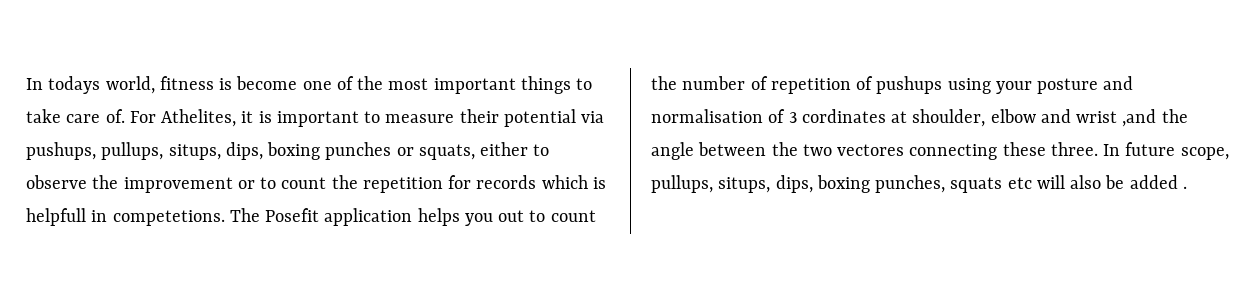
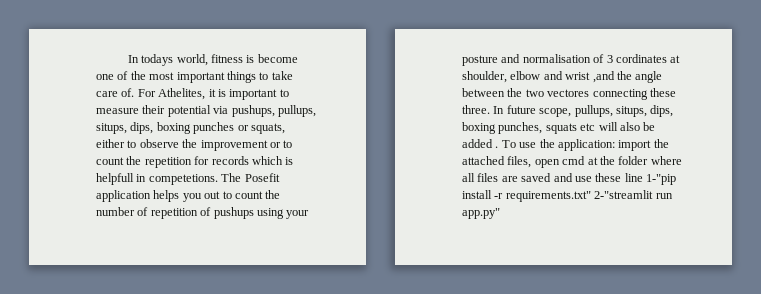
+ To use the application: import the attached files, open cmd at the folder where all files are saved and use these line 1-"pip install -r requirements.txt" 2-"streamlit run app.py"

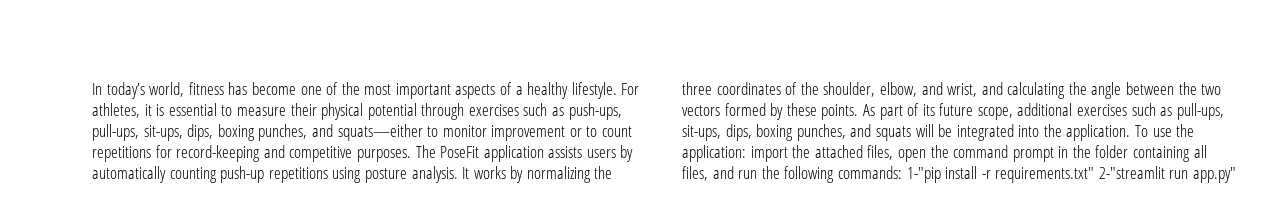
- In todays world, fitness is become one of the most important things to take care of. For Athelites, it is important to measure their potential via pushups, pullups, situps, dips, boxing punches or squats, either to observe the improvement or to count the repetition for records which is helpfull in competetions. The Posefit application helps you out to count the number of repetition of pushups using your posture and normalisation of 3 cordinates at shoulder, elbow and wrist ,and the angle between the two vectores connecting these three. In future scope, pullups, situps, dips, boxing punches, squats etc will also be added .
+ In today’s world, fitness has become one of the most important aspects of a healthy lifestyle. For athletes, it is essential to measure their physical potential through exercises such as push-ups, pull-ups, sit-ups, dips, boxing punches, and squats—either to monitor improvement or to count repetitions for record-keeping and competitive purposes. The PoseFit application assists users by automatically counting push-up repetitions using posture analysis. It works by normalizing the three coordinates of the shoulder, elbow, and wrist, and calculating the angle between the two vectors formed by these points. As part of its future scope, additional exercises such as pull-ups, sit-ups, dips, boxing punches, and squats will be integrated into the application.
- To use the application: import the attached files, open cmd at the folder where all files are saved and use these line 1-"pip install -r requirements.txt" 2-"streamlit run app.py"
+ To use the application: import the attached files, open the command prompt in the folder containing all files, and run the following commands: 1-"pip install -r requirements.txt" 2-"streamlit run app.py"

